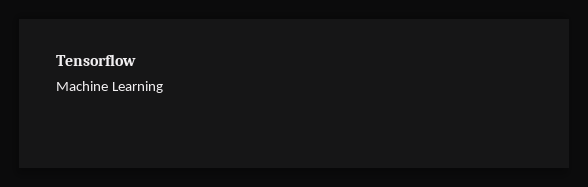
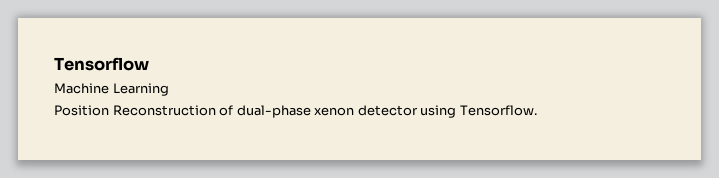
+ Position Reconstruction of dual-phase xenon detector using Tensorflow.

